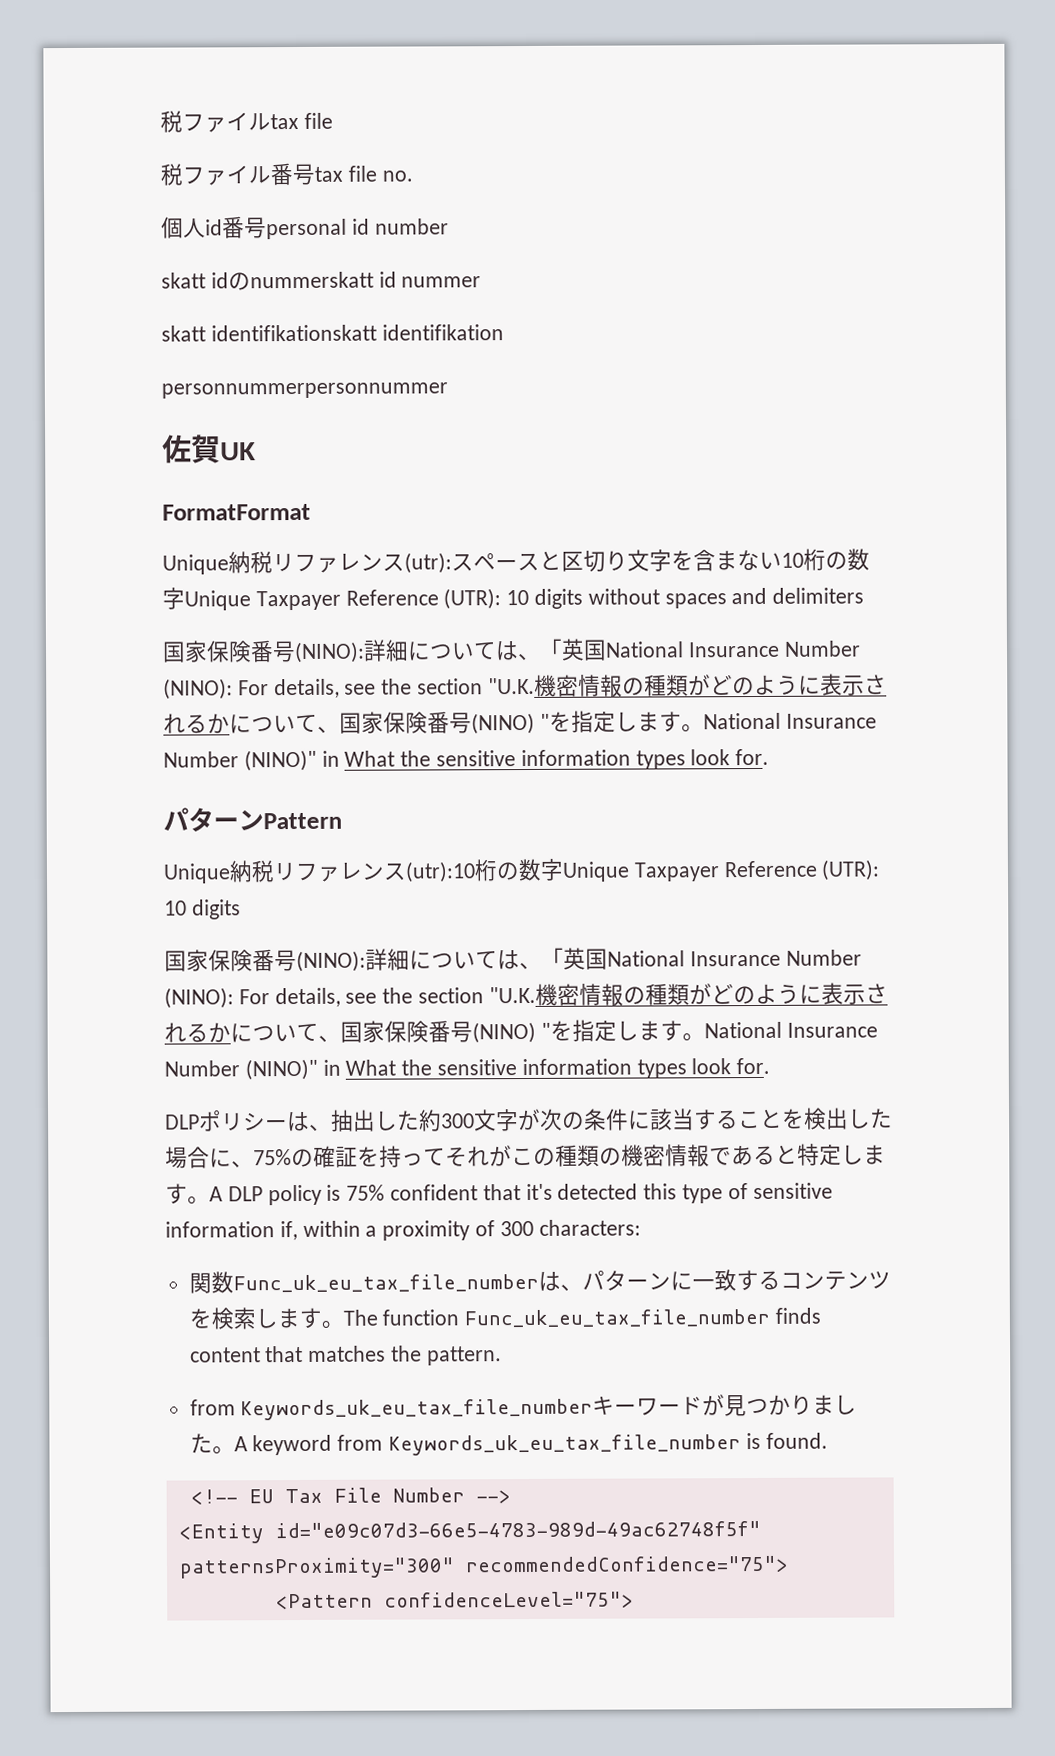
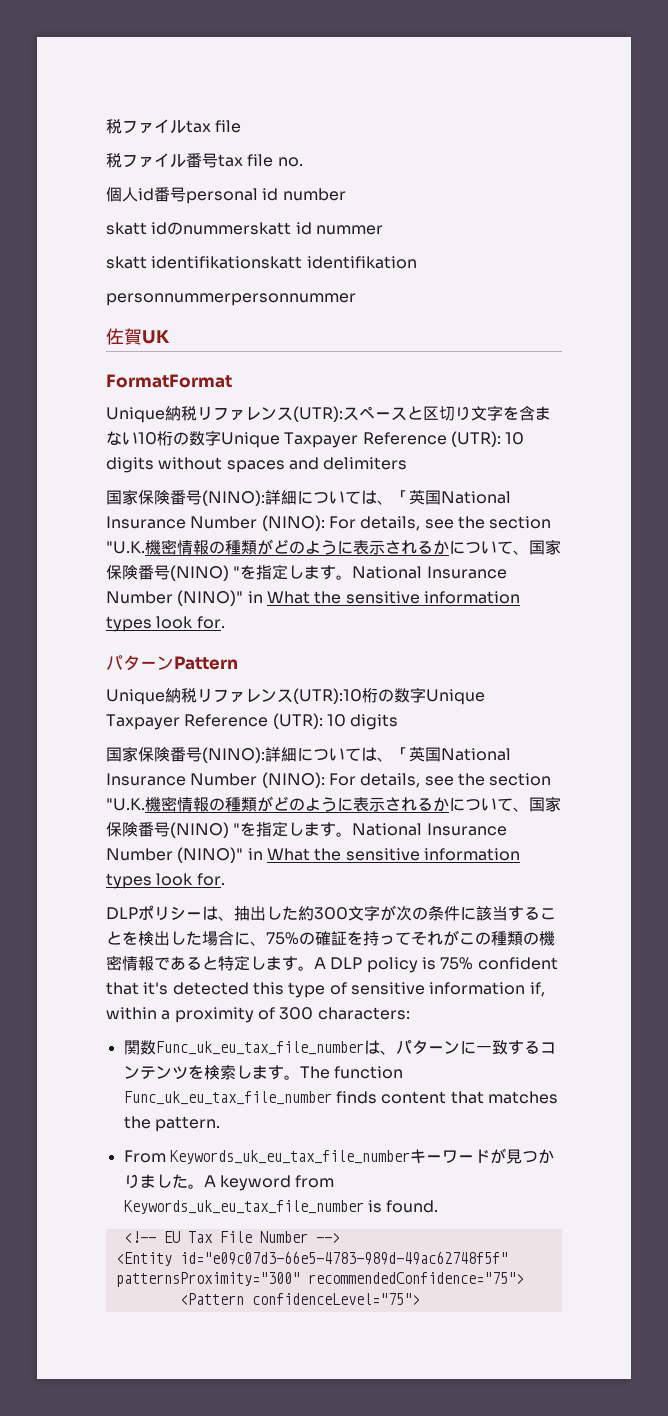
- Unique納税リファレンス(utr):スペースと区切り文字を含まない10桁の数字Unique Taxpayer Reference (UTR): 10 digits without spaces and delimiters
+ Unique納税リファレンス(UTR):スペースと区切り文字を含まない10桁の数字Unique Taxpayer Reference (UTR): 10 digits without spaces and delimiters
- Unique納税リファレンス(utr):10桁の数字Unique Taxpayer Reference (UTR): 10 digits
+ Unique納税リファレンス(UTR):10桁の数字Unique Taxpayer Reference (UTR): 10 digits
- from Keywords_uk_eu_tax_file_numberキーワードが見つかりました。
+ From Keywords_uk_eu_tax_file_numberキーワードが見つかりました。

